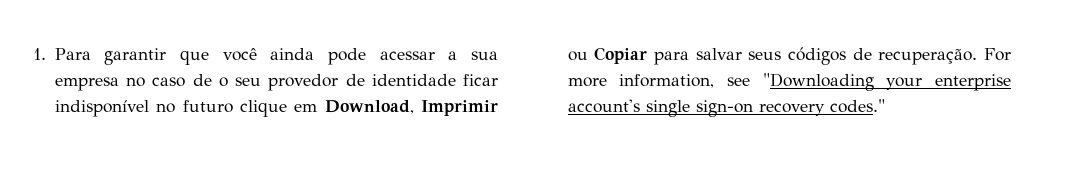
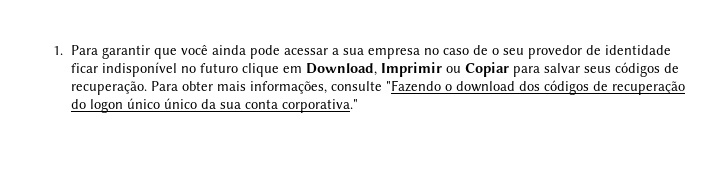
- For more information, see "Downloading your enterprise account's single sign-on recovery codes."
+ Para obter mais informações, consulte "Fazendo o download dos códigos de recuperação do logon único único da sua conta corporativa."

